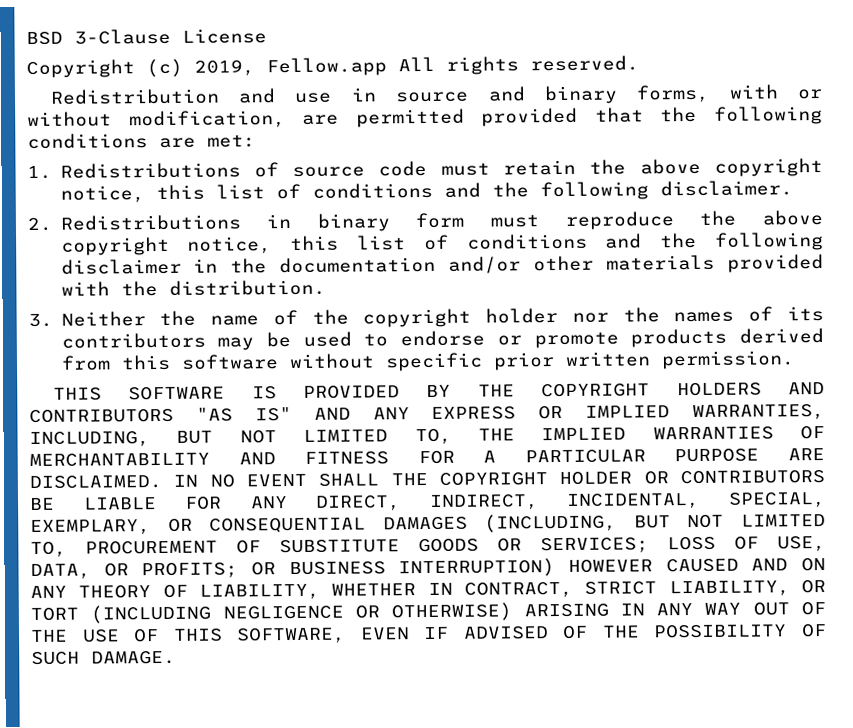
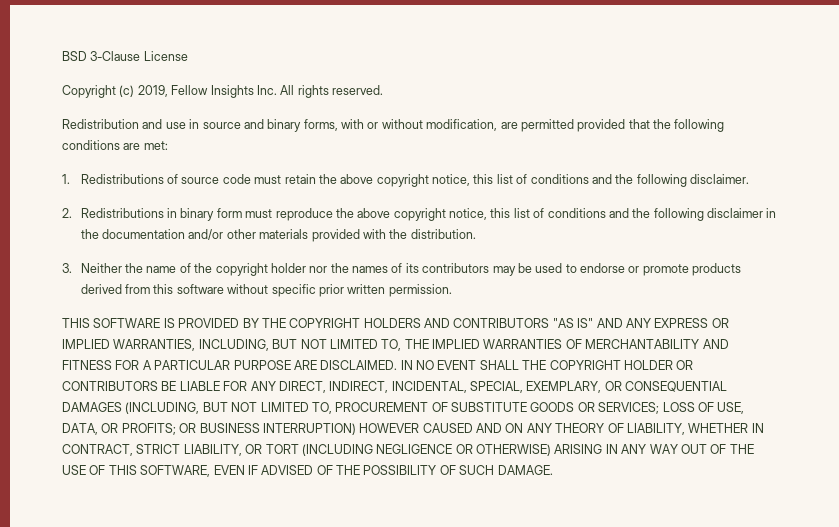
- Copyright (c) 2019, Fellow.app All rights reserved.
+ Copyright (c) 2019, Fellow Insights Inc. All rights reserved.

